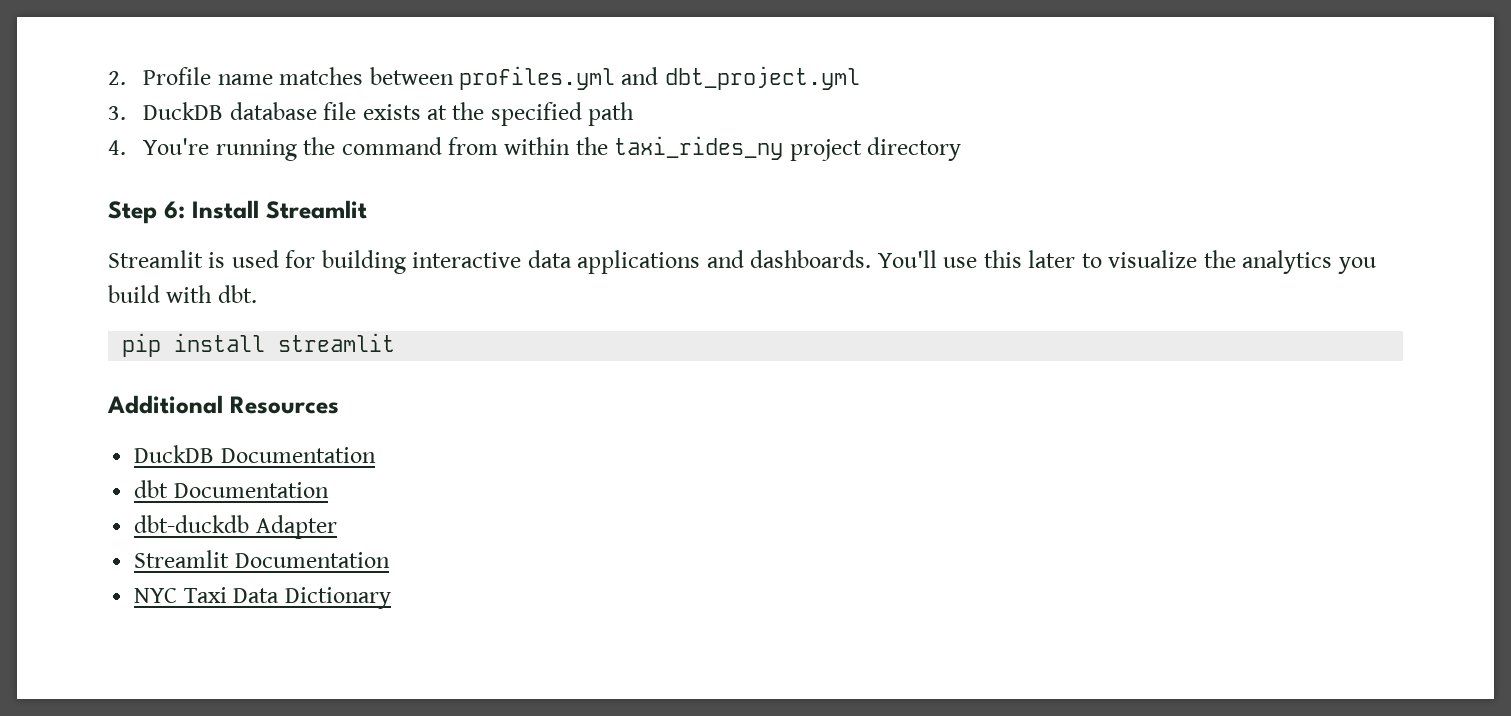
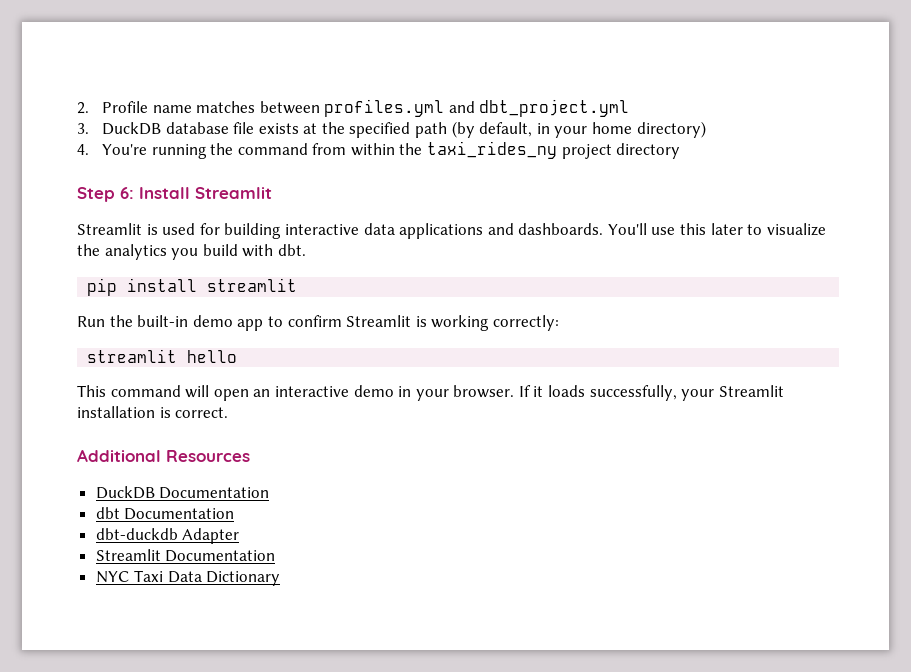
- 3. DuckDB database file exists at the specified path
+ 3. DuckDB database file exists at the specified path (by default, in your home directory)
+ Run the built-in demo app to confirm Streamlit is working correctly:
+ streamlit hello
+ This command will open an interactive demo in your browser. If it loads successfully, your Streamlit installation is correct.

